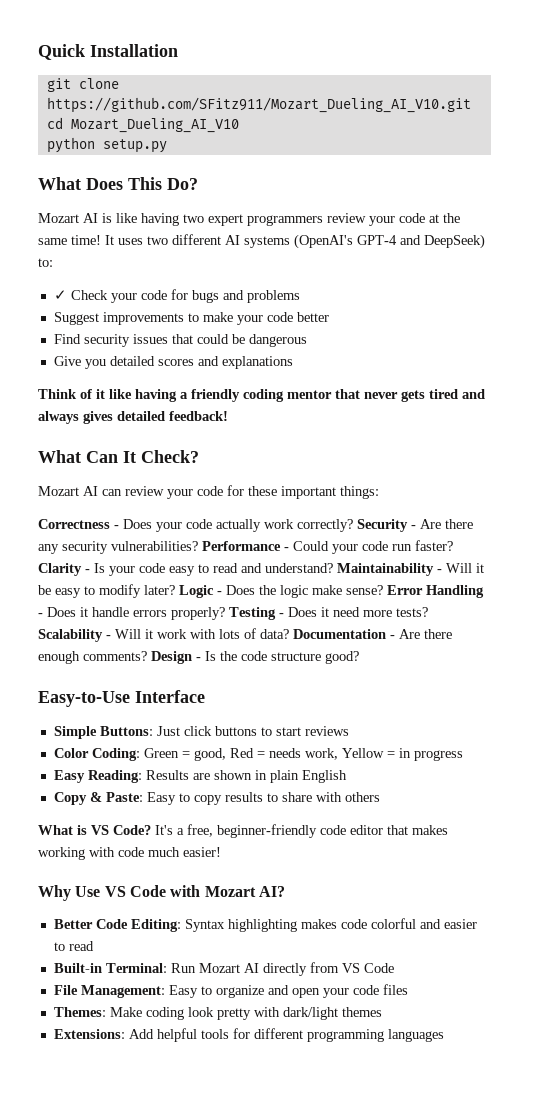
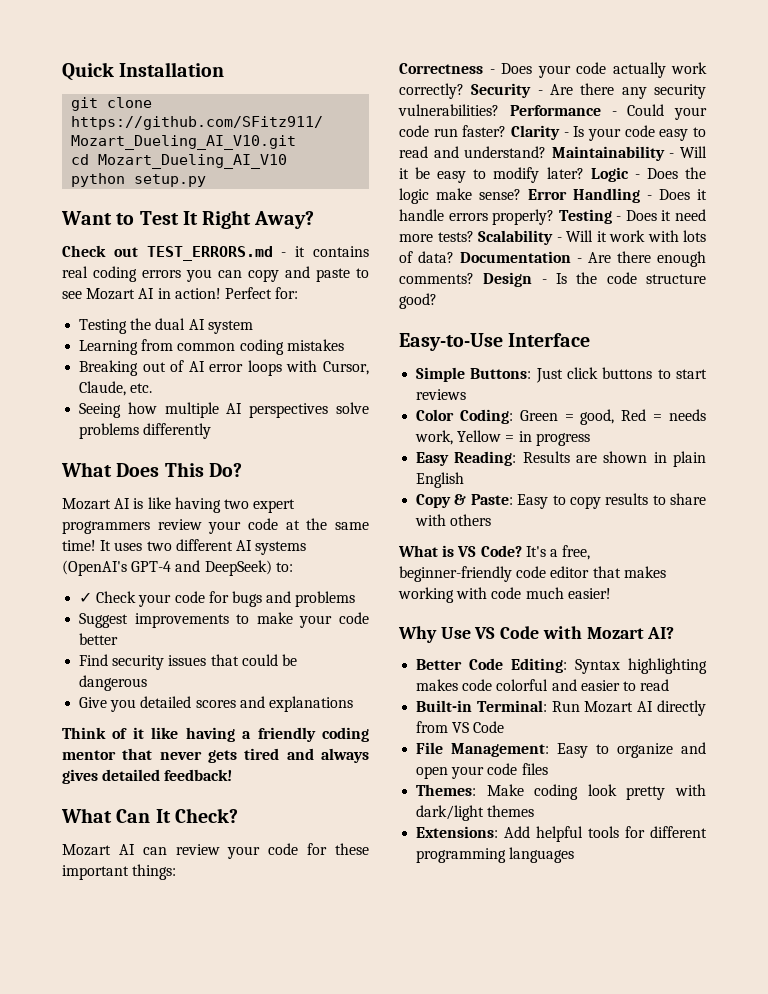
+ Want to Test It Right Away?
+ Check out TEST_ERRORS.md - it contains real coding errors you can copy and paste to see Mozart AI in action! Perfect for:
+ Testing the dual AI system
+ Learning from common coding mistakes
+ Breaking out of AI error loops with Cursor, Claude, etc.
+ Seeing how multiple AI perspectives solve problems differently

